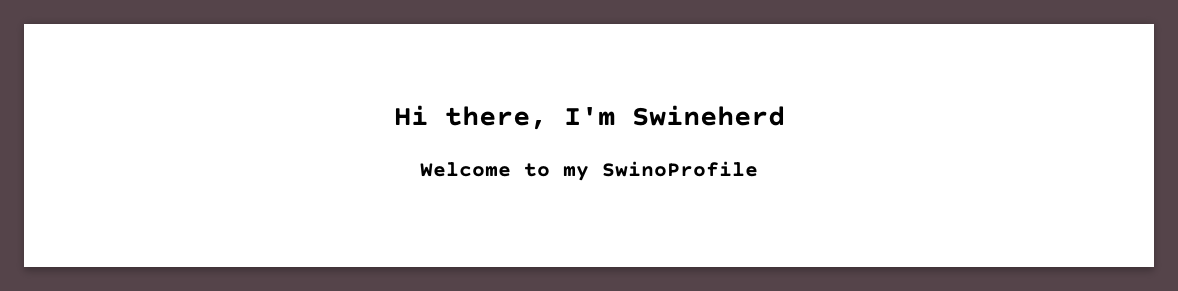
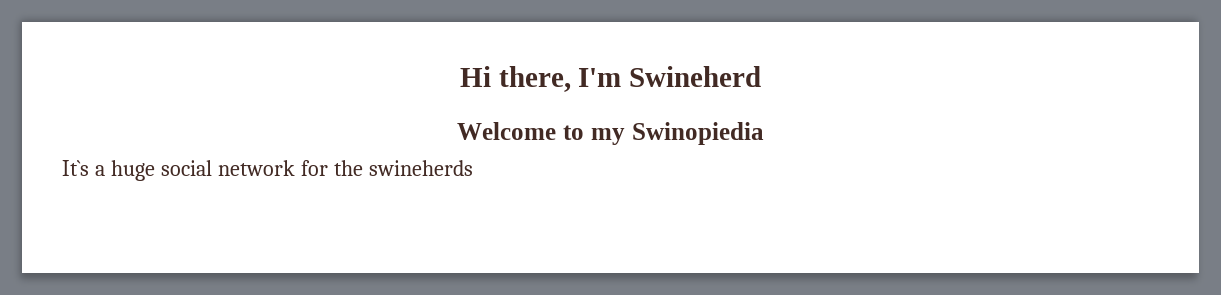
- Welcome to my SwinoProfile
+ Welcome to my Swinopiedia
+ It`s a huge social network for the swineherds

